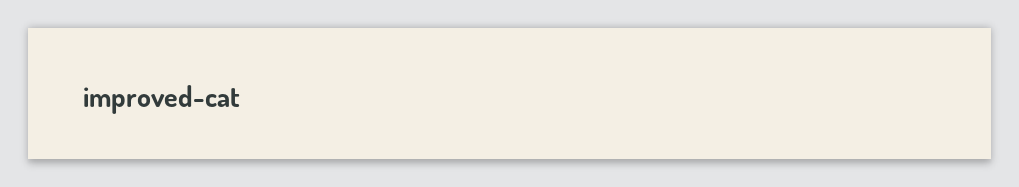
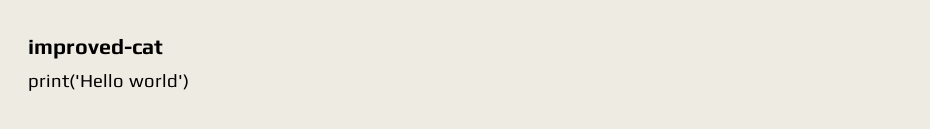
+ print('Hello world')

